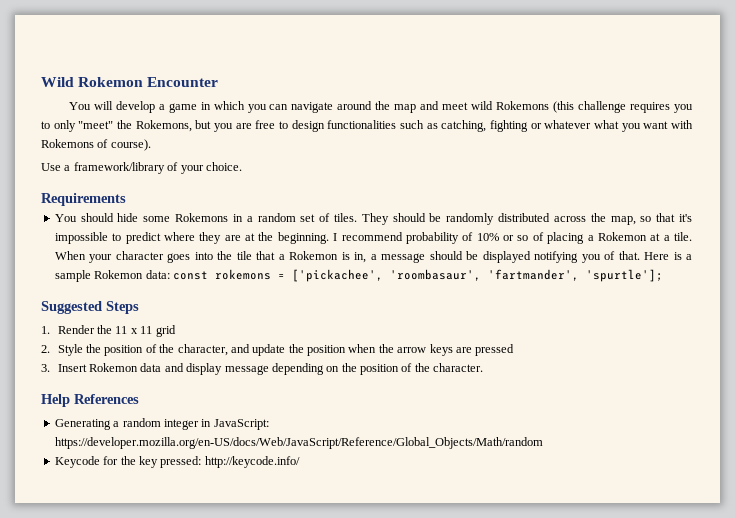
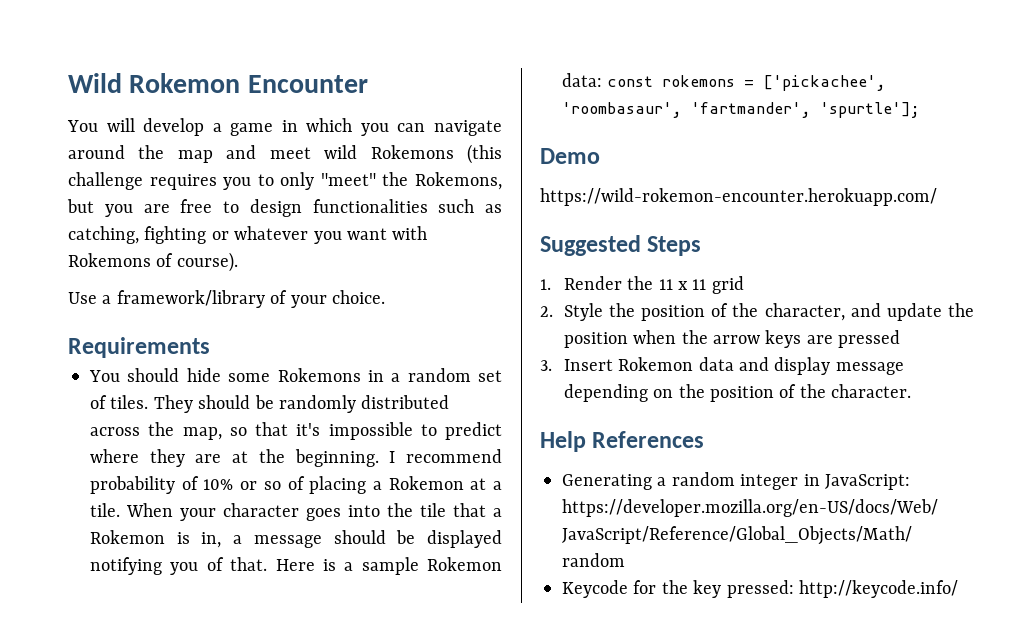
- You will develop a game in which you can navigate around the map and meet wild Rokemons (this challenge requires you to only "meet" the Rokemons, but you are free to design functionalities such as catching, fighting or whatever what you want with Rokemons of course).
+ You will develop a game in which you can navigate around the map and meet wild Rokemons (this challenge requires you to only "meet" the Rokemons, but you are free to design functionalities such as catching, fighting or whatever you want with Rokemons of course).
+ Demo
+ https://wild-rokemon-encounter.herokuapp.com/

